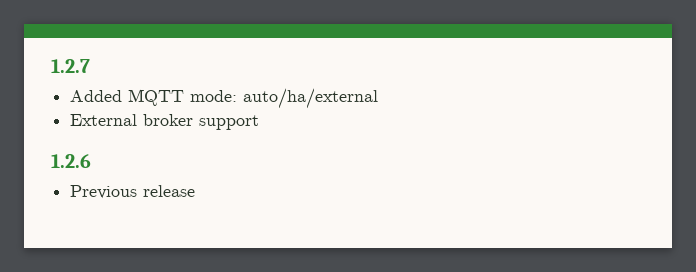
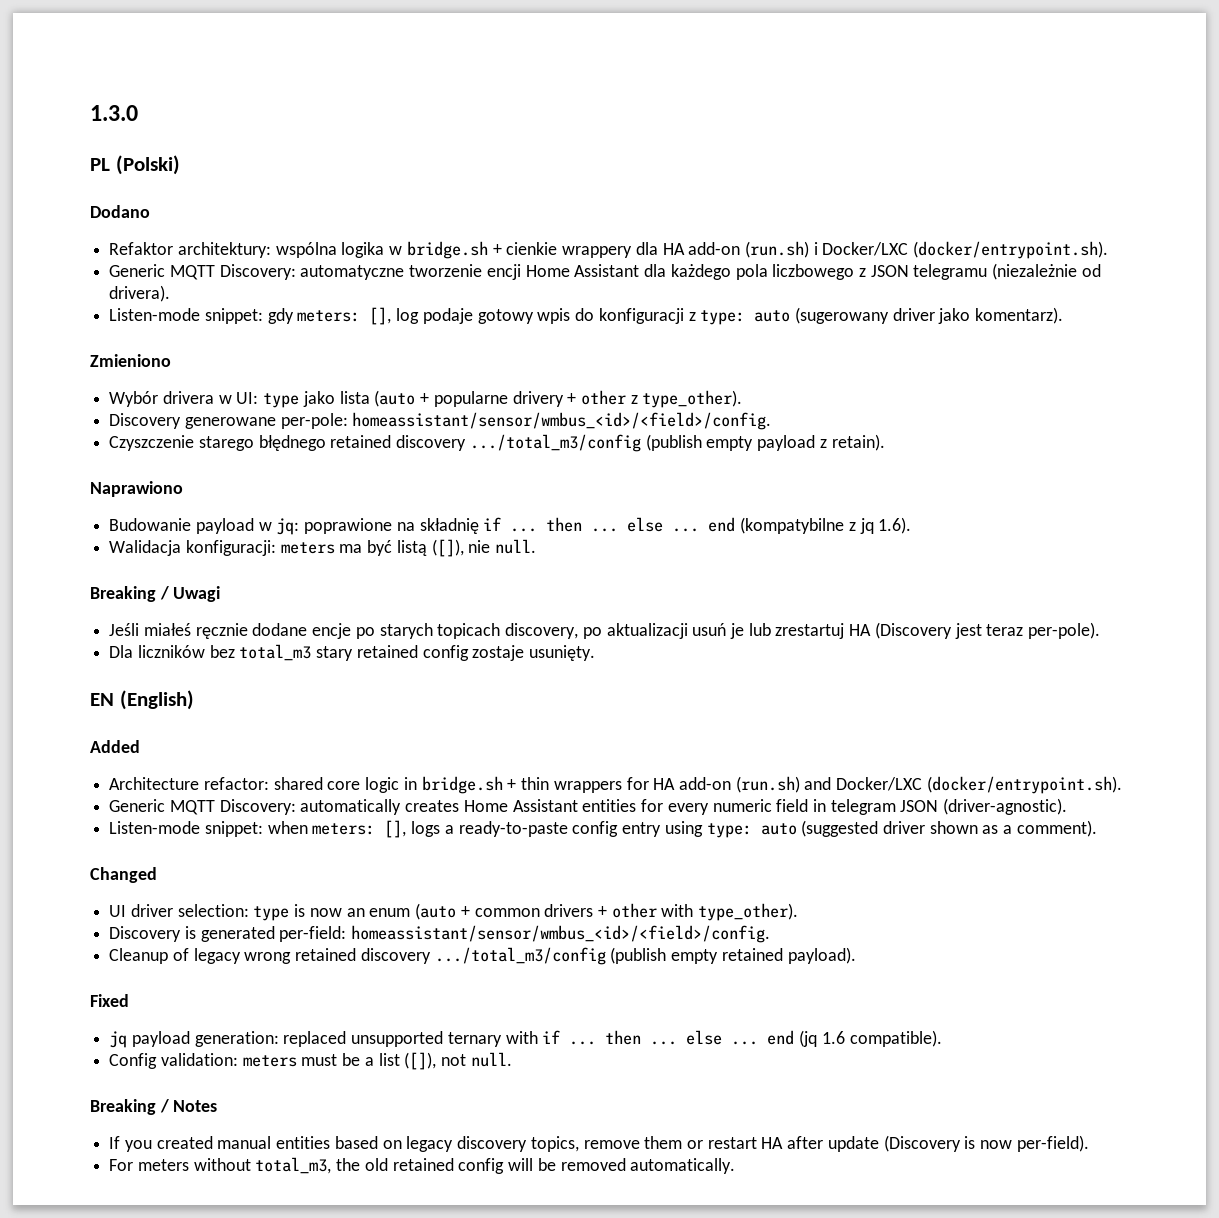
- 1.2.7
- Added MQTT mode: auto/ha/external
- External broker support
- 1.2.6
- Previous release
+ 1.3.0
+ PL (Polski)
+ Dodano
+ Refaktor architektury: wspólna logika w bridge.sh + cienkie wrappery dla HA add-on (run.sh) i Docker/LXC (docker/entrypoint.sh).
+ Generic MQTT Discovery: automatyczne tworzenie encji Home Assistant dla każdego pola liczbowego z JSON telegramu (niezależnie od drivera).
+ Listen-mode snippet: gdy meters: [], log podaje gotowy wpis do konfiguracji z type: auto (sugerowany driver jako komentarz).
+ Zmieniono
+ Wybór drivera w UI: type jako lista (auto + popularne drivery + other z type_other).
+ Discovery generowane per-pole: homeassistant/sensor/wmbus_<id>/<field>/config.
+ Czyszczenie starego błędnego retained discovery .../total_m3/config (publish empty payload z retain).
+ Naprawiono
+ Budowanie payload w jq: poprawione na składnię if ... then ... else ... end (kompatybilne z jq 1.6).
+ Walidacja konfiguracji: meters ma być listą ([]), nie null.
+ Breaking / Uwagi
+ Jeśli miałeś ręcznie dodane encje po starych topicach discovery, po aktualizacji usuń je lub zrestartuj HA (Discovery jest teraz per-pole).
+ Dla liczników bez total_m3 stary retained config zostaje usunięty.
+ EN (English)
+ Added
+ Architecture refactor: shared core logic in bridge.sh + thin wrappers for HA add-on (run.sh) and Docker/LXC (docker/entrypoint.sh).
+ Generic MQTT Discovery: automatically creates Home Assistant entities for every numeric field in telegram JSON (driver-agnostic).
+ Listen-mode snippet: when meters: [], logs a ready-to-paste config entry using type: auto (suggested driver shown as a comment).
+ Changed
+ UI driver selection: type is now an enum (auto + common drivers + other with type_other).
+ Discovery is generated per-field: homeassistant/sensor/wmbus_<id>/<field>/config.
+ Cleanup of legacy wrong retained discovery .../total_m3/config (publish empty retained payload).
+ Fixed
+ jq payload generation: replaced unsupported ternary with if ... then ... else ... end (jq 1.6 compatible).
+ Config validation: meters must be a list ([]), not null.
+ Breaking / Notes
+ If you created manual entities based on legacy discovery topics, remove them or restart HA after update (Discovery is now per-field).
+ For meters without total_m3, the old retained config will be removed automatically.

